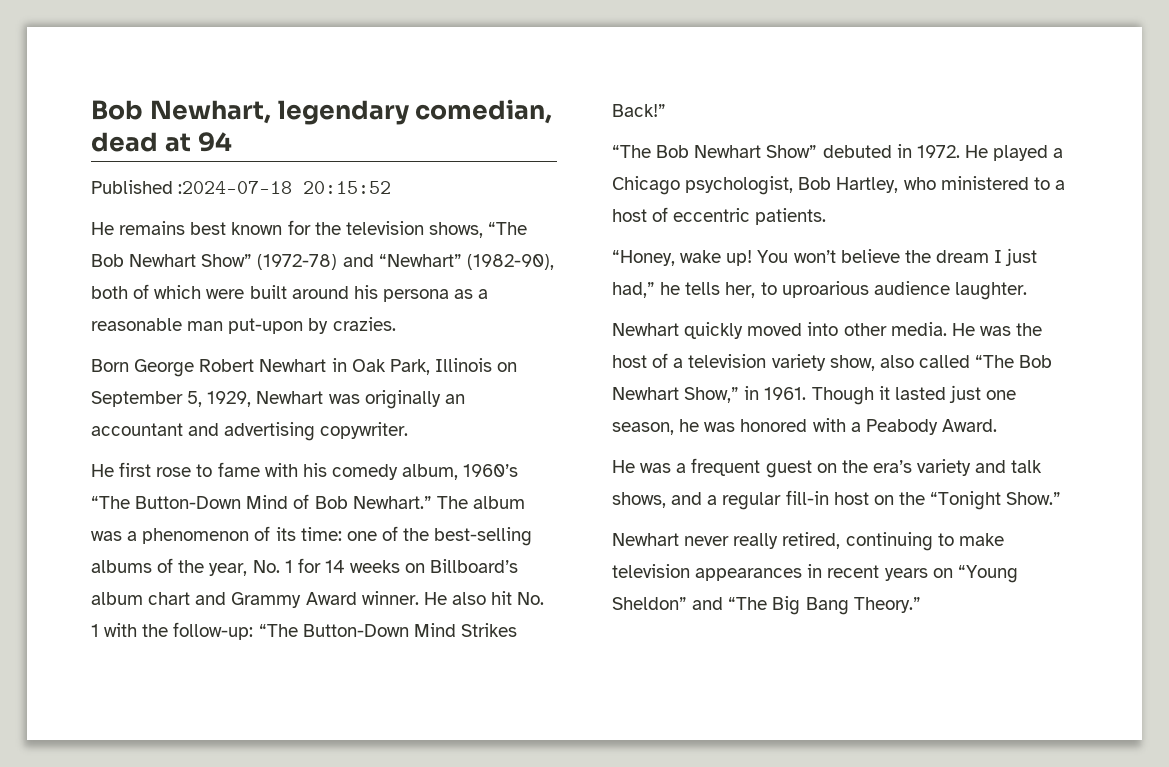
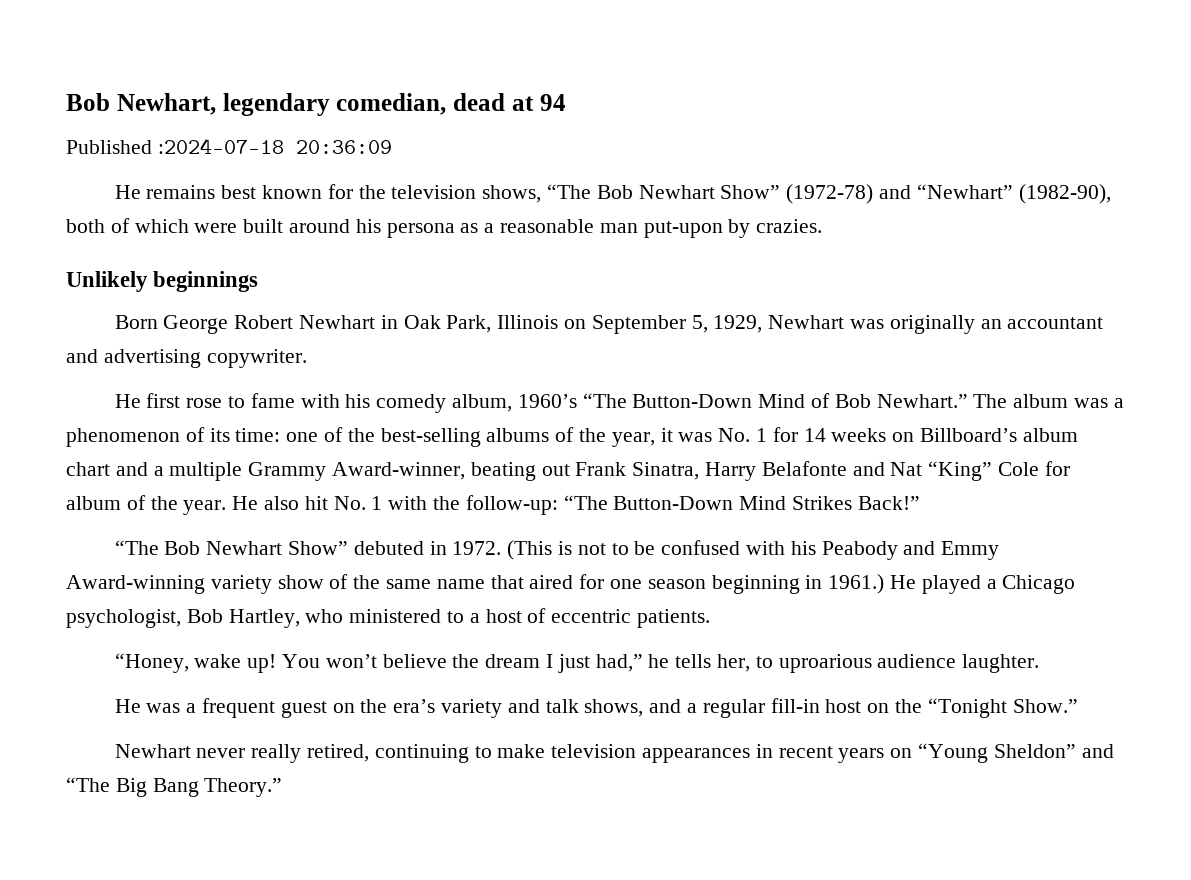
- Published :2024-07-18 20:15:52
+ Published :2024-07-18 20:36:09
+ Unlikely beginnings
- The album was a phenomenon of its time: one of the best-selling albums of the year, No. 1 for 14 weeks on Billboard’s album chart and Grammy Award winner.
+ The album was a phenomenon of its time: one of the best-selling albums of the year, it was No. 1 for 14 weeks on Billboard’s album chart and a multiple Grammy Award-winner, beating out Frank Sinatra, Harry Belafonte and Nat “King” Cole for album of the year.
+ (This is not to be confused with his Peabody and Emmy Award-winning variety show of the same name that aired for one season beginning in 1961.)
- Newhart quickly moved into other media. He was the host of a television variety show, also called “The Bob Newhart Show,” in 1961. Though it lasted just one season, he was honored with a Peabody Award.

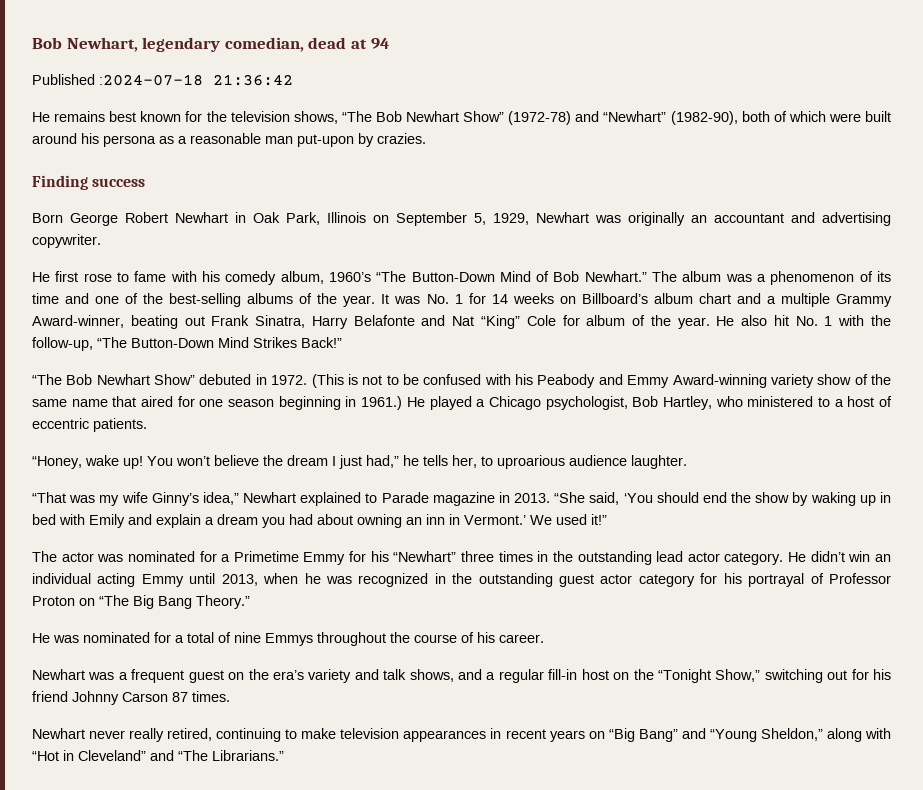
- Published :2024-07-18 20:36:09
+ Published :2024-07-18 21:36:42
- Unlikely beginnings
+ Finding success
- The album was a phenomenon of its time: one of the best-selling albums of the year, it was No. 1 for 14 weeks on Billboard’s album chart and a multiple Grammy Award-winner, beating out Frank Sinatra, Harry Belafonte and Nat “King” Cole for album of the year.
+ The album was a phenomenon of its time and one of the best-selling albums of the year. It was No. 1 for 14 weeks on Billboard’s album chart and a multiple Grammy Award-winner, beating out Frank Sinatra, Harry Belafonte and Nat “King” Cole for album of the year.
- He also hit No. 1 with the follow-up: “The Button-Down Mind Strikes Back!”
+ He also hit No. 1 with the follow-up, “The Button-Down Mind Strikes Back!”
- He was a frequent guest on the era’s variety and talk shows, and a regular fill-in host on the “Tonight Show.”
+ “That was my wife Ginny’s idea,” Newhart explained to Parade magazine in 2013. “She said, ‘You should end the show by waking up in bed with Emily and explain a dream you had about owning an inn in Vermont.’ We used it!”
+ The actor was nominated for a Primetime Emmy for his “Newhart” three times in the outstanding lead actor category. He didn’t win an individual acting Emmy until 2013, when he was recognized in the outstanding guest actor category for his portrayal of Professor Proton on “The Big Bang Theory.”
+ He was nominated for a total of nine Emmys throughout the course of his career.
+ Newhart was a frequent guest on the era’s variety and talk shows, and a regular fill-in host on the “Tonight Show,” switching out for his friend Johnny Carson 87 times.
- Newhart never really retired, continuing to make television appearances in recent years on “Young Sheldon” and “The Big Bang Theory.”
+ Newhart never really retired, continuing to make television appearances in recent years on “Big Bang” and “Young Sheldon,” along with “Hot in Cleveland” and “The Librarians.”

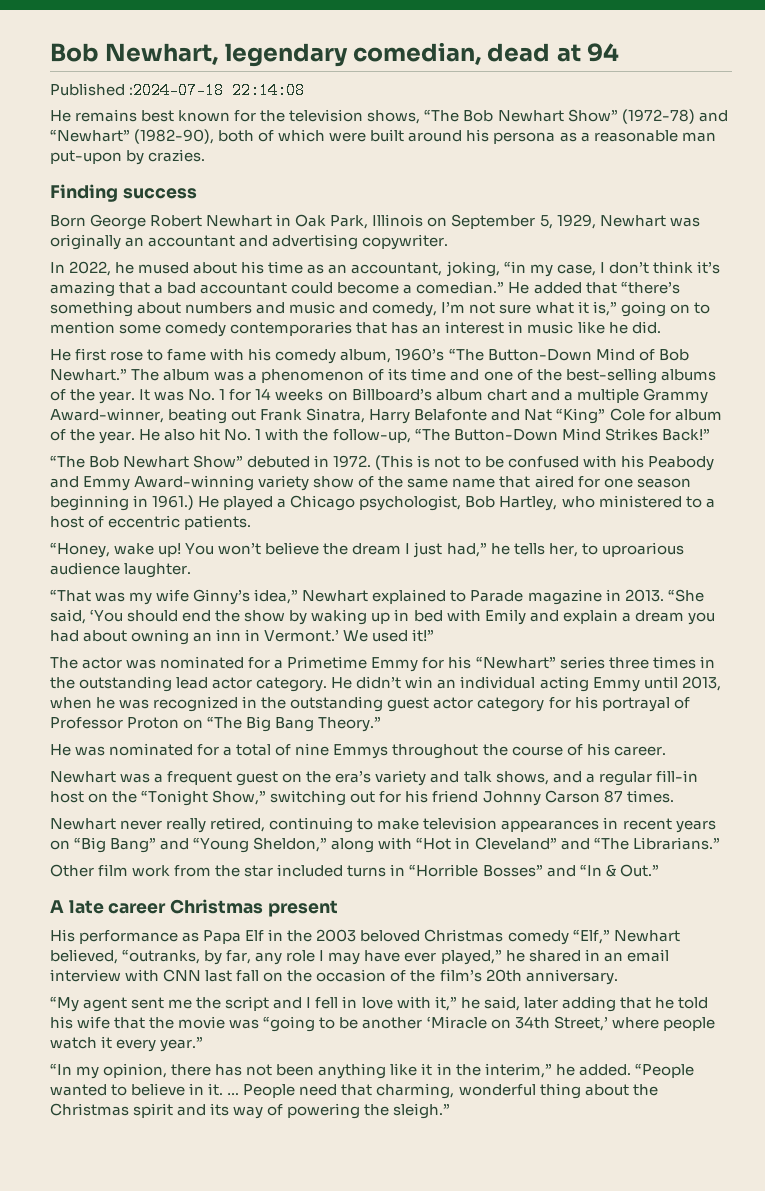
- Published :2024-07-18 21:36:42
+ Published :2024-07-18 22:14:08
+ In 2022, he mused about his time as an accountant, joking, “in my case, I don’t think it’s amazing that a bad accountant could become a comedian.” He added that “there’s something about numbers and music and comedy, I’m not sure what it is,” going on to mention some comedy contemporaries that has an interest in music like he did.
- The actor was nominated for a Primetime Emmy for his “Newhart” three times in the outstanding lead actor category.
+ The actor was nominated for a Primetime Emmy for his “Newhart” series three times in the outstanding lead actor category.
+ Other film work from the star included turns in “Horrible Bosses” and “In & Out.”
+ A late career Christmas present
+ His performance as Papa Elf in the 2003 beloved Christmas comedy “Elf,” Newhart believed, “outranks, by far, any role I may have ever played,” he shared in an email interview with CNN last fall on the occasion of the film’s 20th anniversary.
+ “My agent sent me the script and I fell in love with it,” he said, later adding that he told his wife that the movie was “going to be another ‘Miracle on 34th Street,’ where people watch it every year.”
+ “In my opinion, there has not been anything like it in the interim,” he added. “People wanted to believe in it. … People need that charming, wonderful thing about the Christmas spirit and its way of powering the sleigh.”

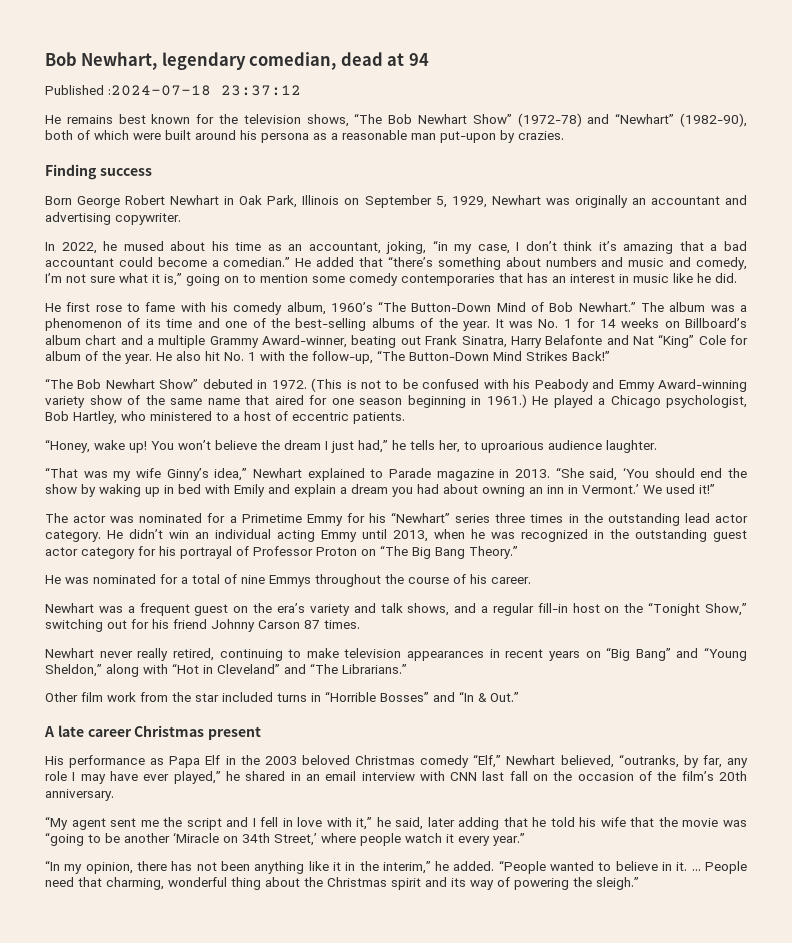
- Published :2024-07-18 22:14:08
+ Published :2024-07-18 23:37:12

